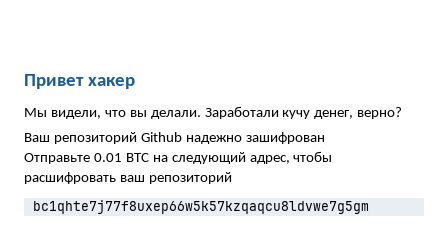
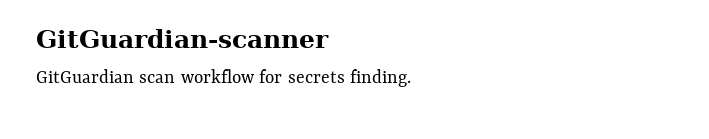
- Привет хакер
- Мы видели, что вы делали. Заработали кучу денег, верно?
- Ваш репозиторий Github надежно зашифрован
- Отправьте 0.01 BTC на следующий адрес, чтобы расшифровать ваш репозиторий
- bc1qhte7j77f8uxep66w5k57kzqaqcu8ldvwe7g5gm
+ GitGuardian-scanner
+ GitGuardian scan workflow for secrets finding.

